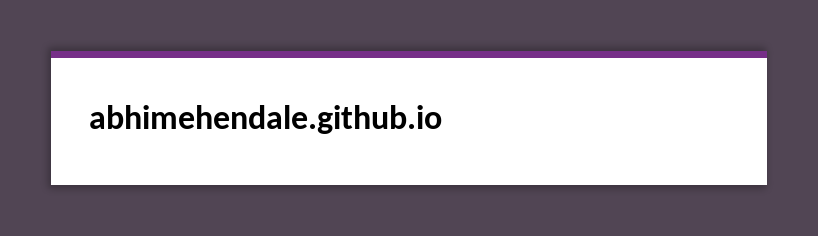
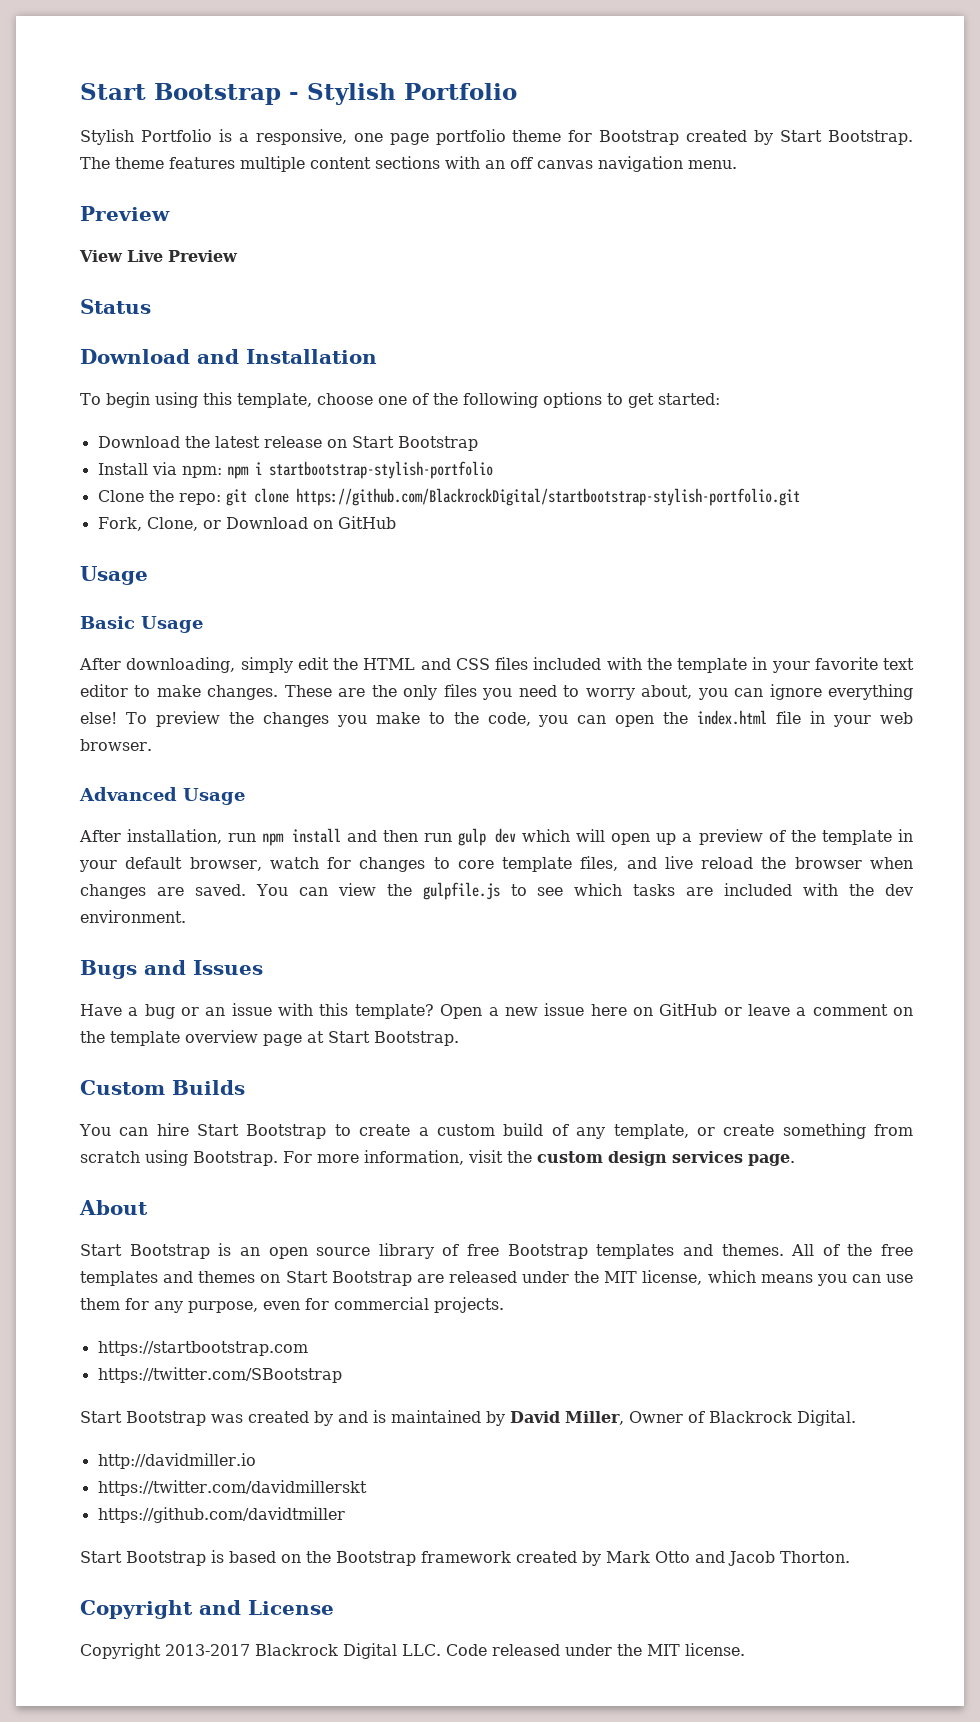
- abhimehendale.github.io
+ Start Bootstrap - Stylish Portfolio
+ Stylish Portfolio is a responsive, one page portfolio theme for Bootstrap created by Start Bootstrap. The theme features multiple content sections with an off canvas navigation menu.
+ Preview
+ View Live Preview
+ Status
+ Download and Installation
+ To begin using this template, choose one of the following options to get started:
+ Download the latest release on Start Bootstrap
+ Install via npm: npm i startbootstrap-stylish-portfolio
+ Clone the repo: git clone https://github.com/BlackrockDigital/startbootstrap-stylish-portfolio.git
+ Fork, Clone, or Download on GitHub
+ Usage
+ Basic Usage
+ After downloading, simply edit the HTML and CSS files included with the template in your favorite text editor to make changes. These are the only files you need to worry about, you can ignore everything else! To preview the changes you make to the code, you can open the index.html file in your web browser.
+ Advanced Usage
+ After installation, run npm install and then run gulp dev which will open up a preview of the template in your default browser, watch for changes to core template files, and live reload the browser when changes are saved. You can view the gulpfile.js to see which tasks are included with the dev environment.
+ Bugs and Issues
+ Have a bug or an issue with this template? Open a new issue here on GitHub or leave a comment on the template overview page at Start Bootstrap.
+ Custom Builds
+ You can hire Start Bootstrap to create a custom build of any template, or create something from scratch using Bootstrap. For more information, visit the custom design services page.
+ About
+ Start Bootstrap is an open source library of free Bootstrap templates and themes. All of the free templates and themes on Start Bootstrap are released under the MIT license, which means you can use them for any purpose, even for commercial projects.
+ https://startbootstrap.com
+ https://twitter.com/SBootstrap
+ Start Bootstrap was created by and is maintained by David Miller, Owner of Blackrock Digital.
+ http://davidmiller.io
+ https://twitter.com/davidmillerskt
+ https://github.com/davidtmiller
+ Start Bootstrap is based on the Bootstrap framework created by Mark Otto and Jacob Thorton.
+ Copyright and License
+ Copyright 2013-2017 Blackrock Digital LLC. Code released under the MIT license.

